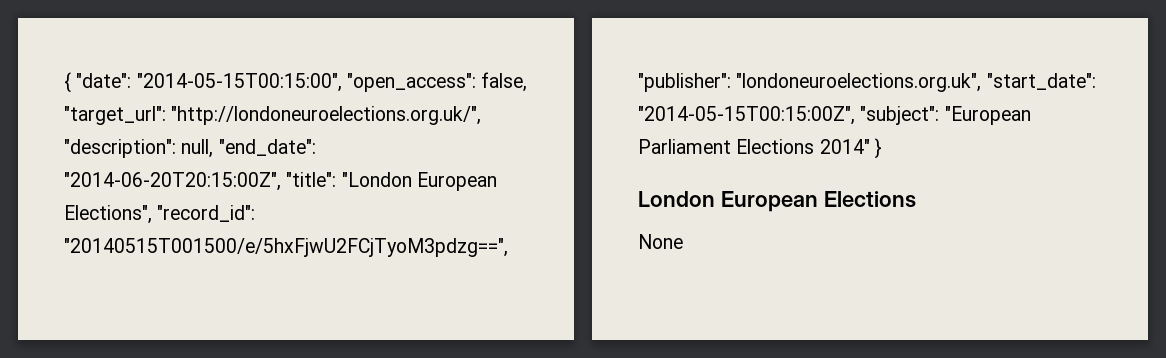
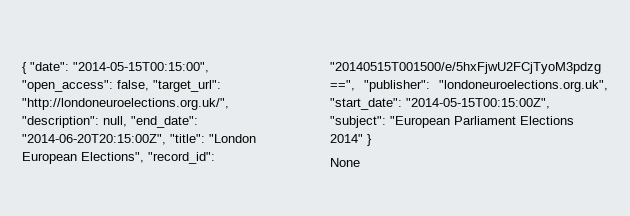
- London European Elections

